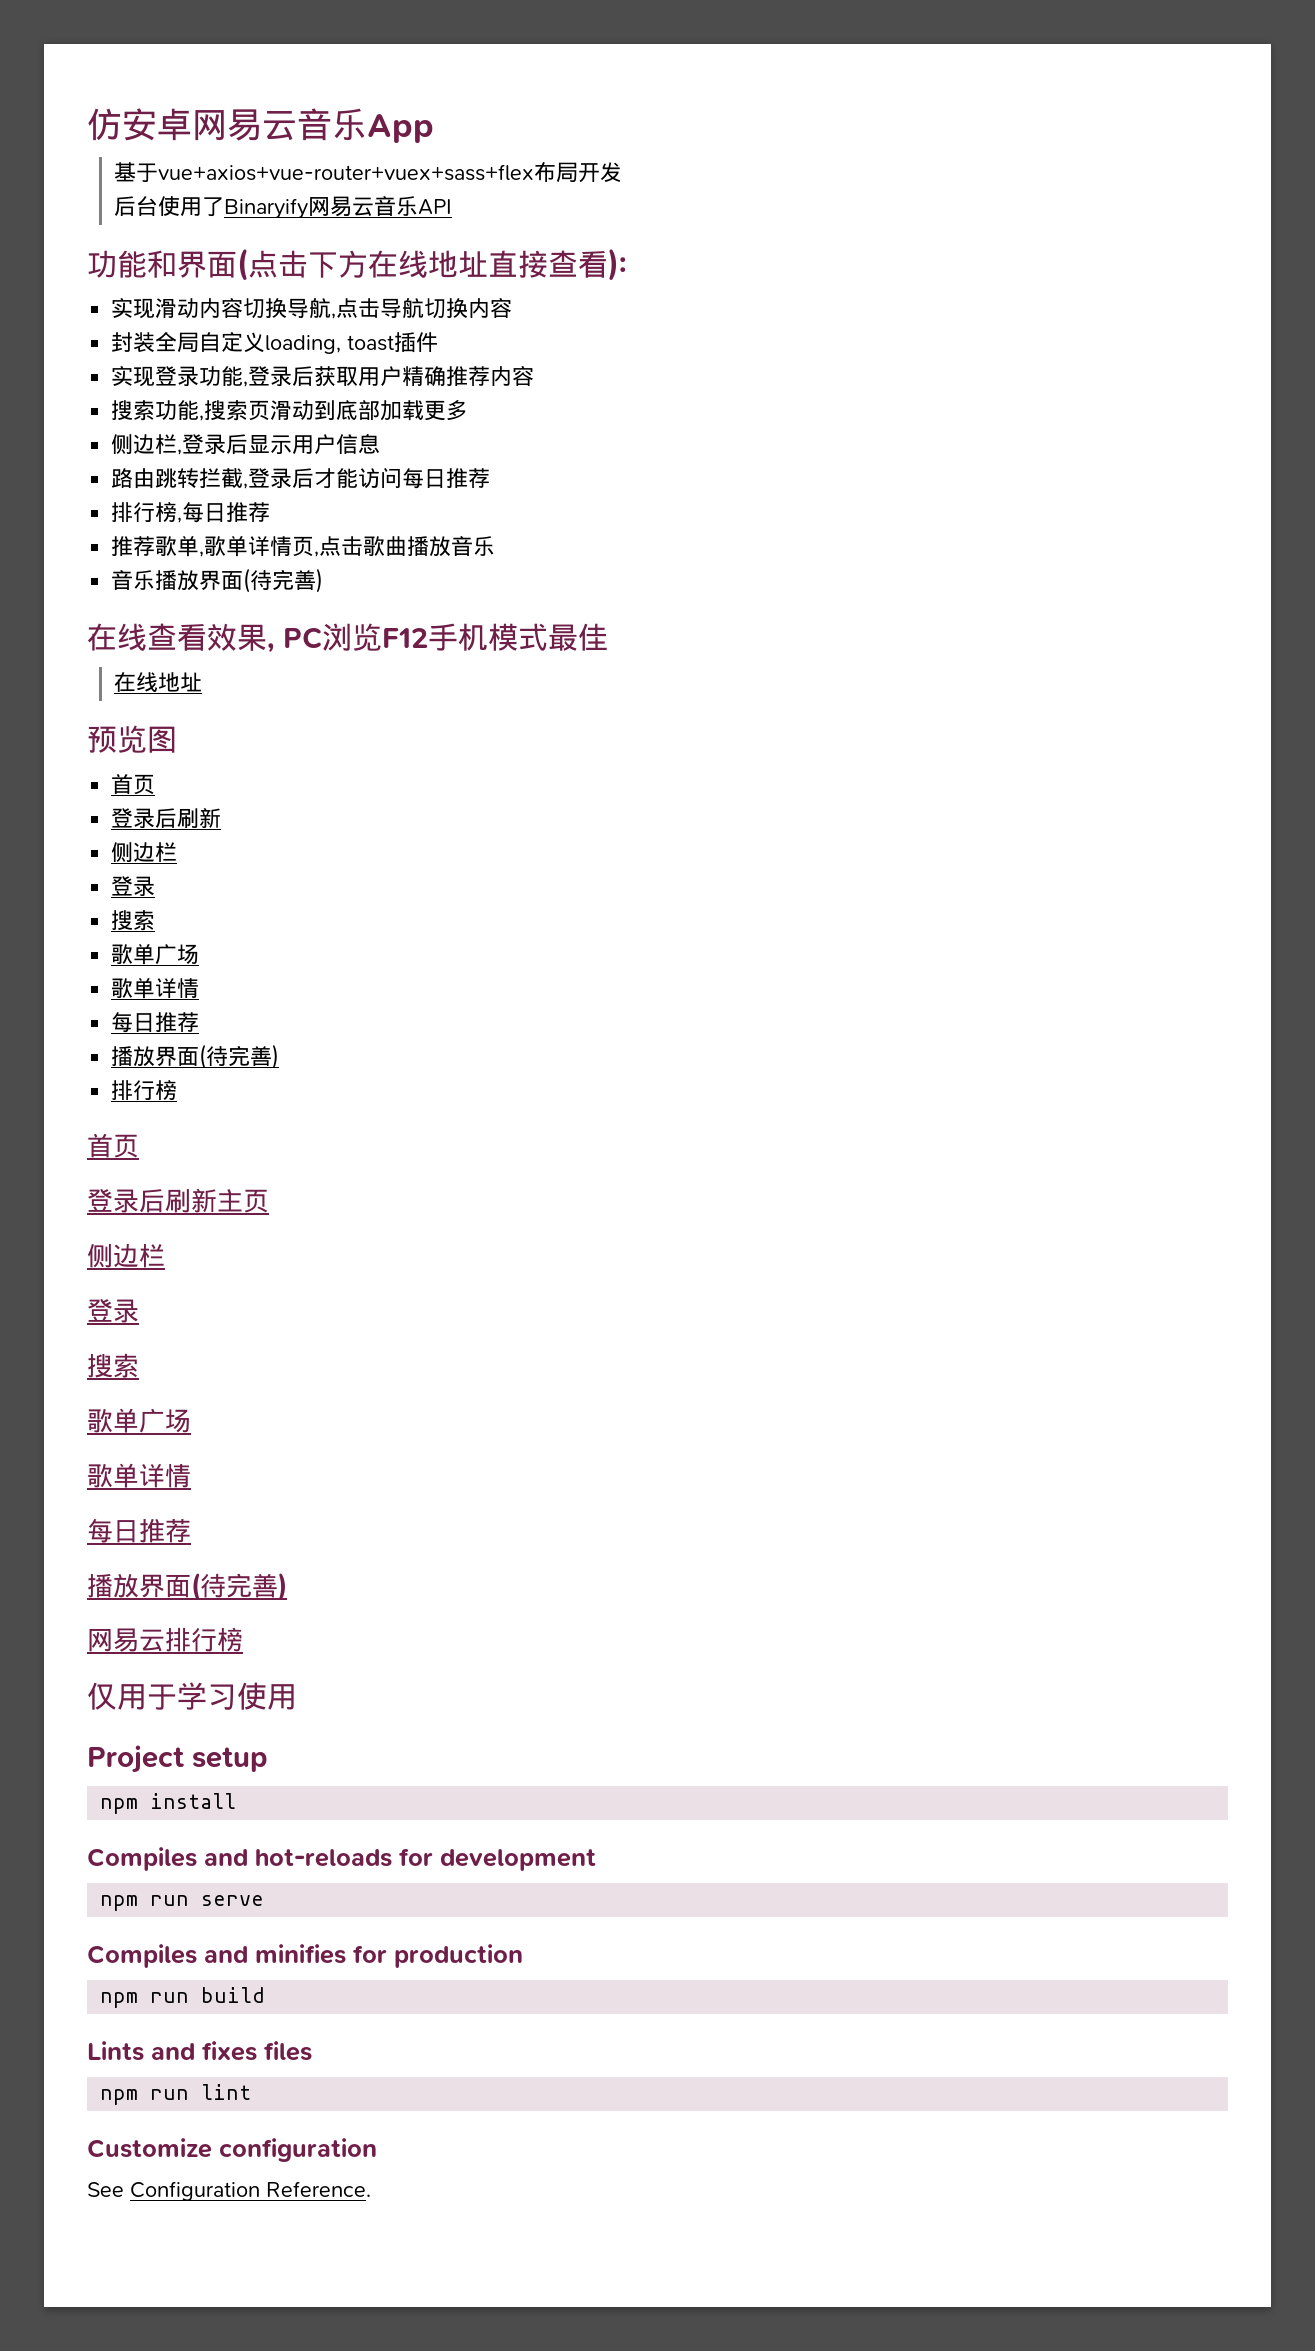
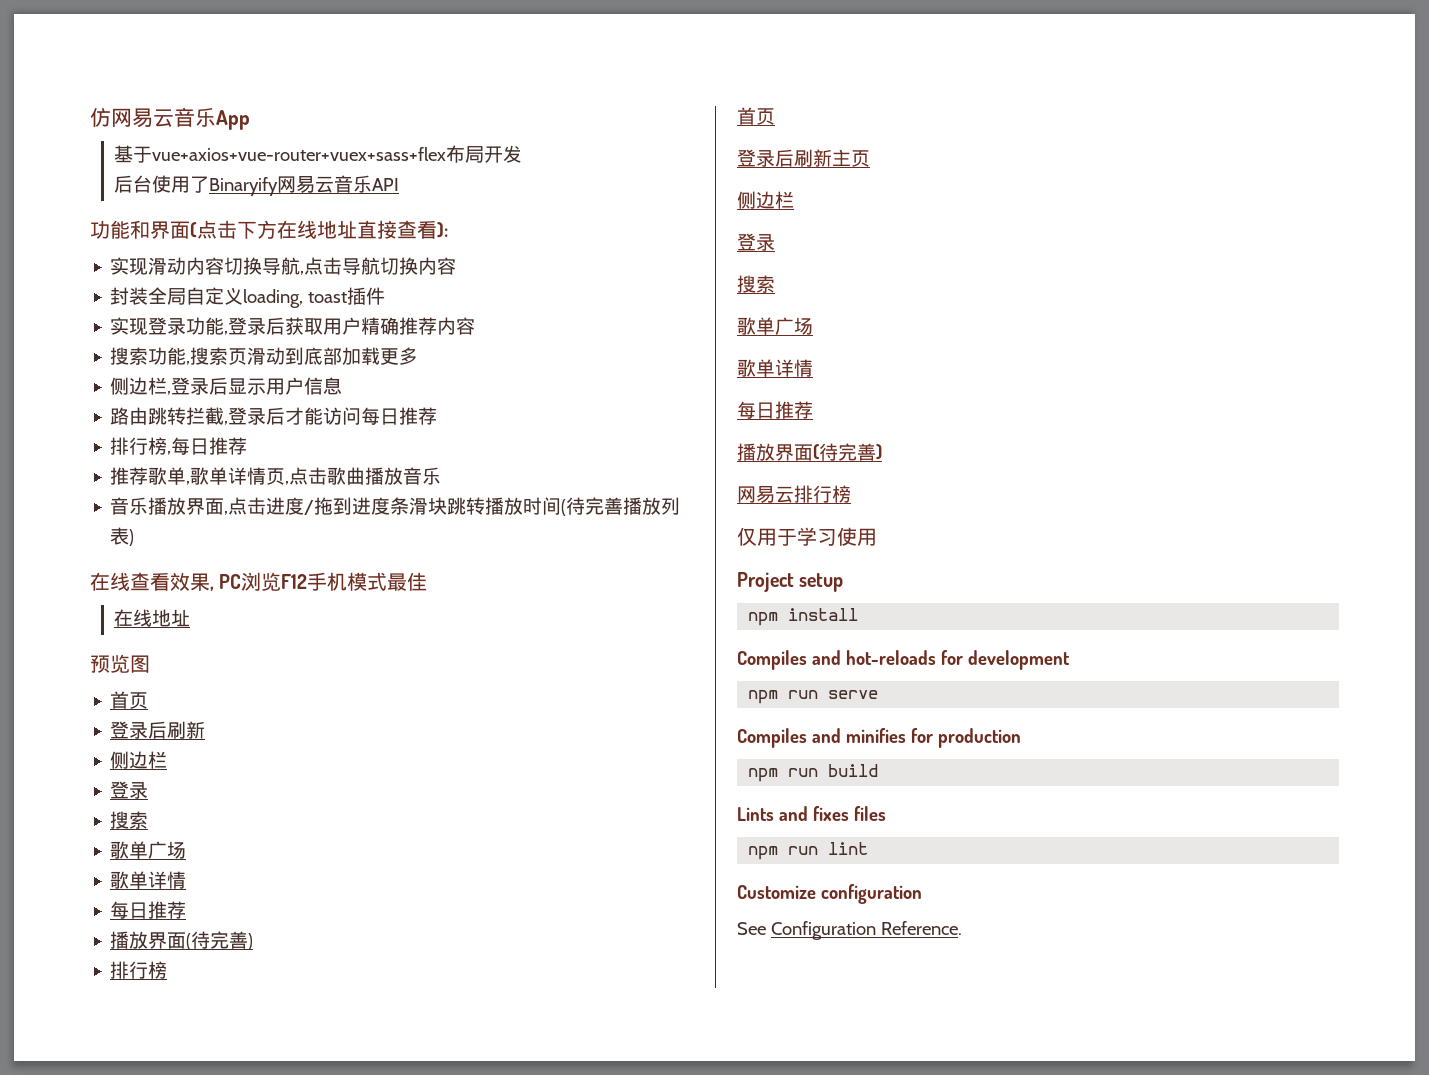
- 仿安卓网易云音乐App
+ 仿网易云音乐App
- 音乐播放界面(待完善)
+ 音乐播放界面,点击进度/拖到进度条滑块跳转播放时间(待完善播放列表)

